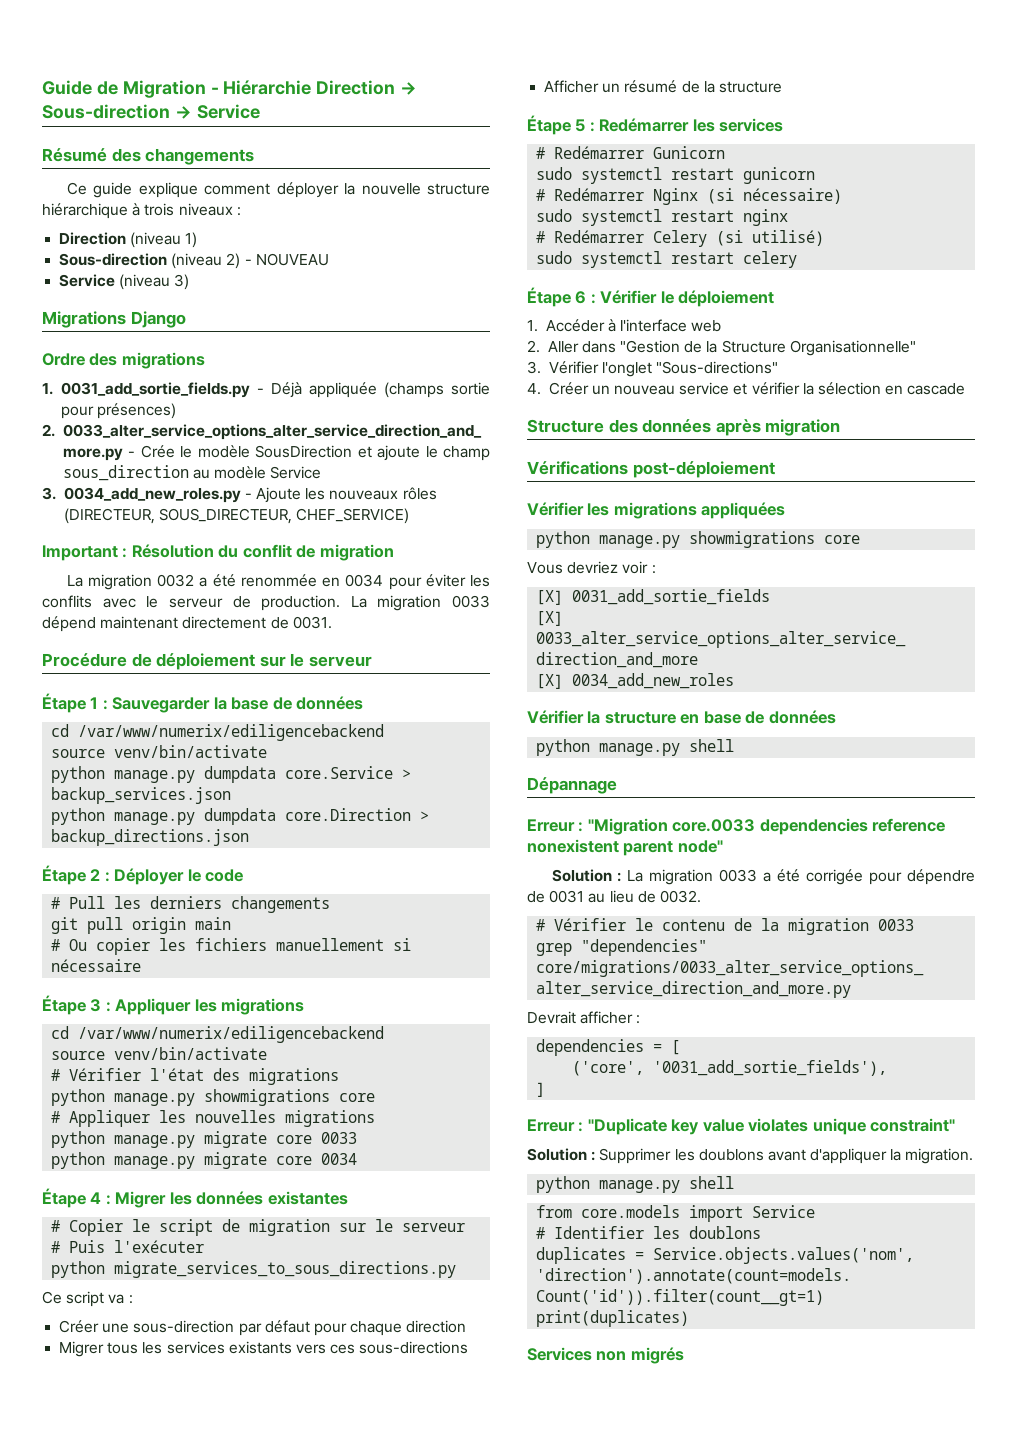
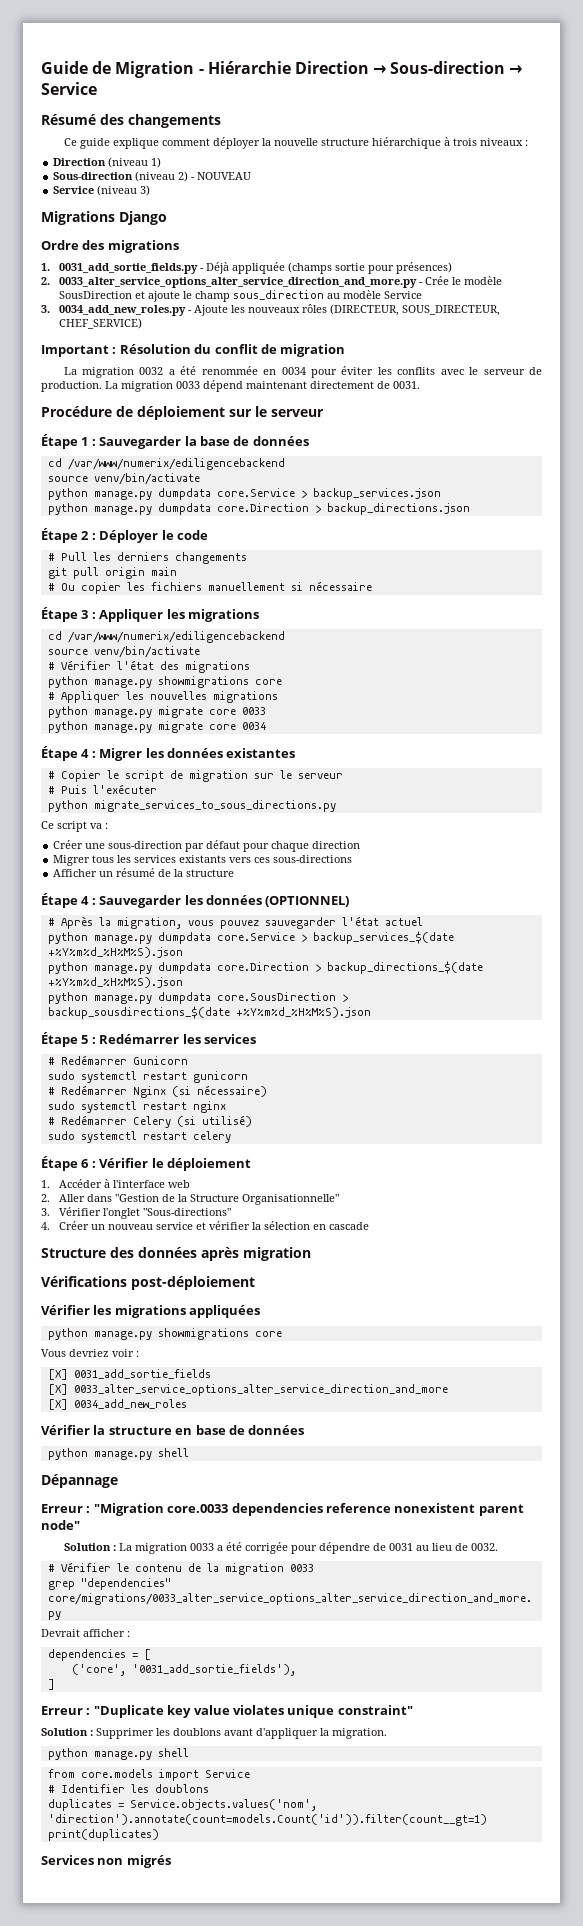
+ Étape 4 : Sauvegarder les données (OPTIONNEL)
+ # Après la migration, vous pouvez sauvegarder l'état actuel
+ python manage.py dumpdata core.Service > backup_services_$(date +%Y%m%d_%H%M%S).json
+ python manage.py dumpdata core.Direction > backup_directions_$(date +%Y%m%d_%H%M%S).json
+ python manage.py dumpdata core.SousDirection > backup_sousdirections_$(date +%Y%m%d_%H%M%S).json

